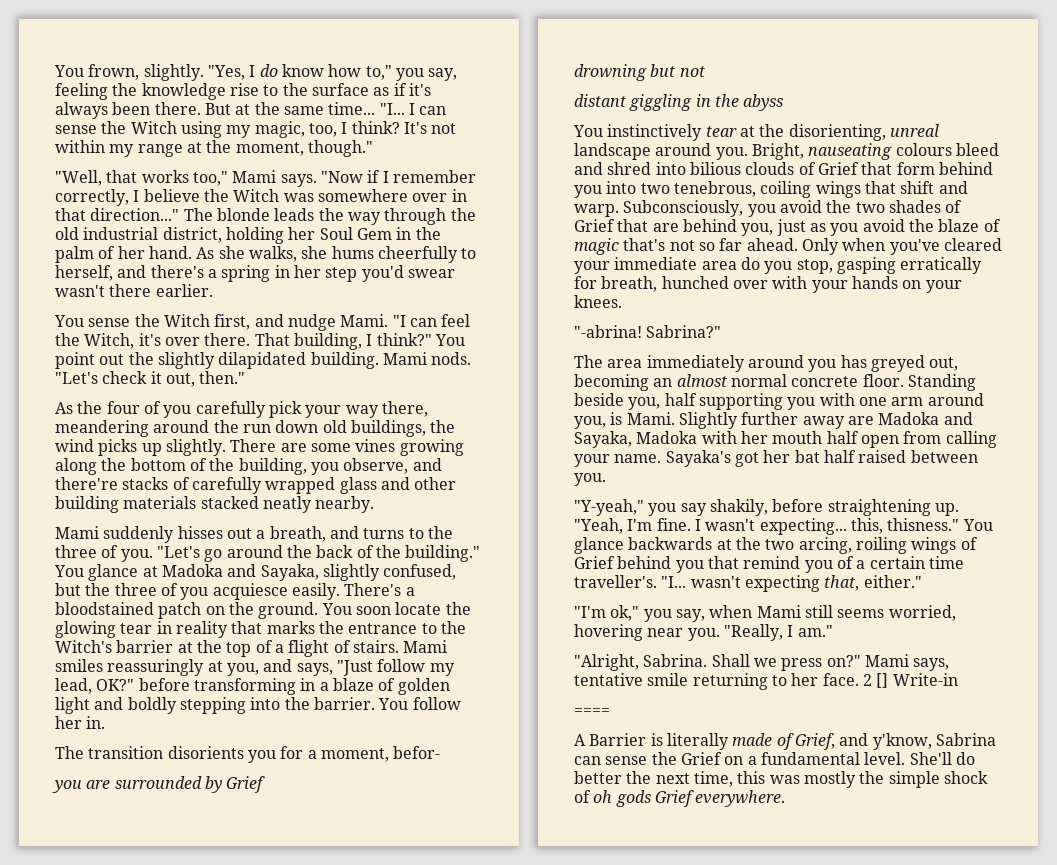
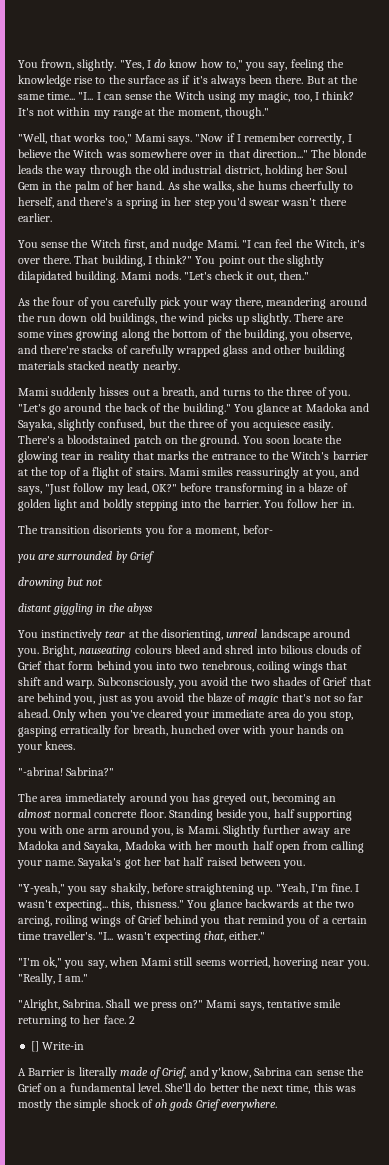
- 2 [] Write-in
+ 2
+ [] Write-in
- ====

